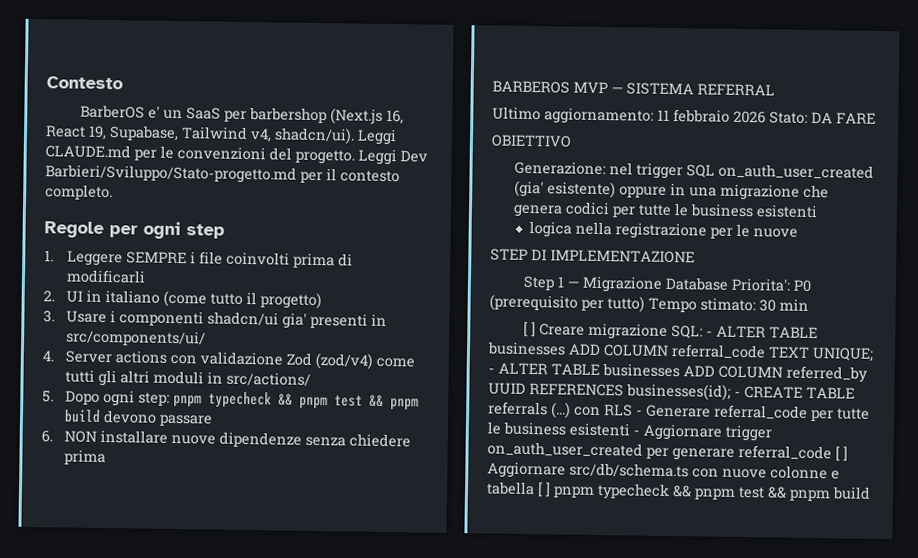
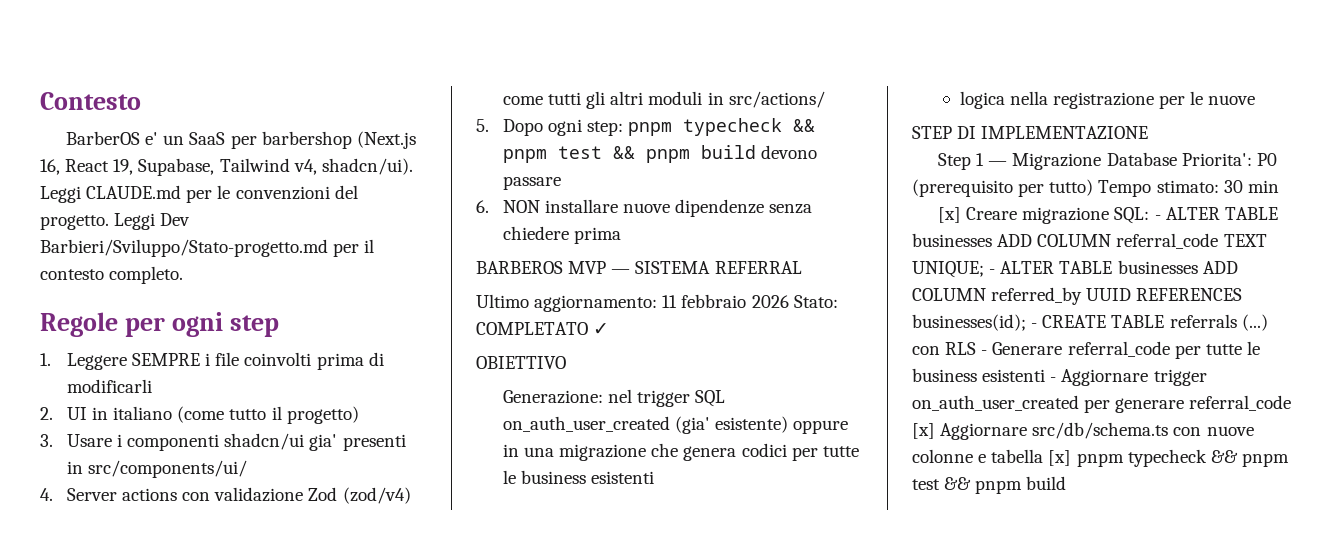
- Ultimo aggiornamento: 11 febbraio 2026 Stato: DA FARE
+ Ultimo aggiornamento: 11 febbraio 2026 Stato: COMPLETATO ✓
- [ ] Creare migrazione SQL: - ALTER TABLE businesses ADD COLUMN referral_code TEXT UNIQUE; - ALTER TABLE businesses ADD COLUMN referred_by UUID REFERENCES businesses(id); - CREATE TABLE referrals (...) con RLS - Generare referral_code per tutte le business esistenti - Aggiornare trigger on_auth_user_created per generare referral_code [ ] Aggiornare src/db/schema.ts con nuove colonne e tabella [ ] pnpm typecheck && pnpm test && pnpm build
+ [x] Creare migrazione SQL: - ALTER TABLE businesses ADD COLUMN referral_code TEXT UNIQUE; - ALTER TABLE businesses ADD COLUMN referred_by UUID REFERENCES businesses(id); - CREATE TABLE referrals (...) con RLS - Generare referral_code per tutte le business esistenti - Aggiornare trigger on_auth_user_created per generare referral_code [x] Aggiornare src/db/schema.ts con nuove colonne e tabella [x] pnpm typecheck && pnpm test && pnpm build

